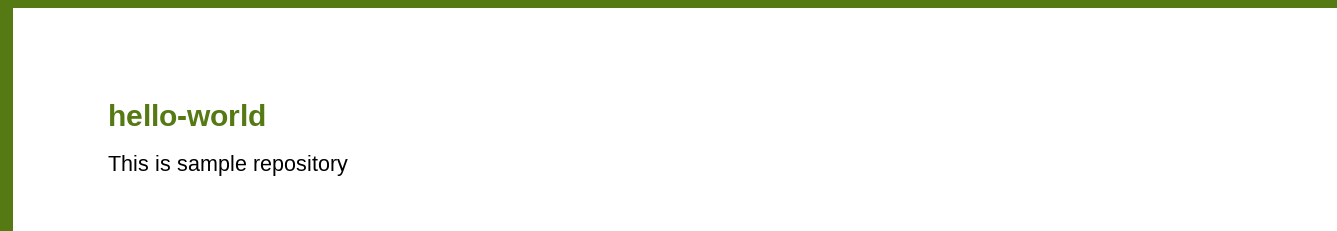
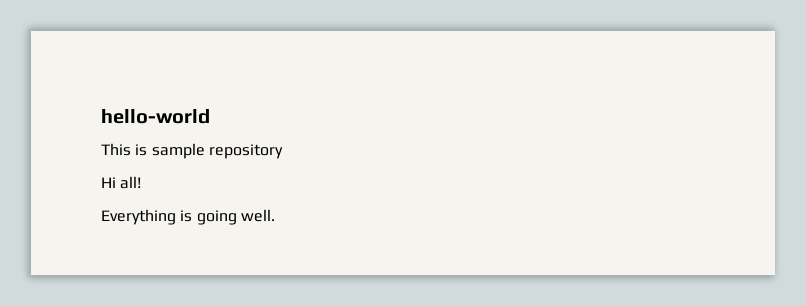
+ Hi all!
+ Everything is going well.

